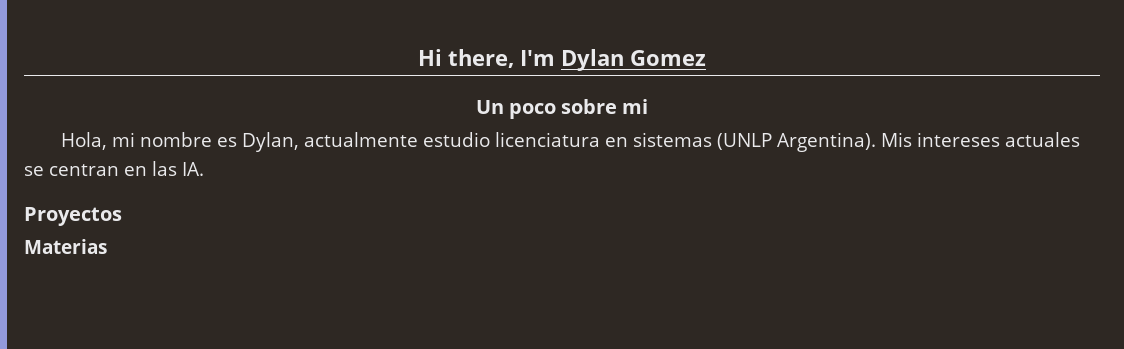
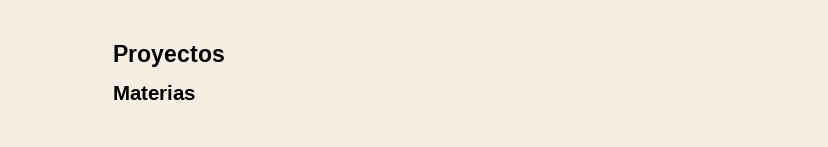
- Hi there, I'm Dylan Gomez
- Un poco sobre mi
- Hola, mi nombre es Dylan, actualmente estudio licenciatura en sistemas (UNLP Argentina). Mis intereses actuales se centran en las IA.

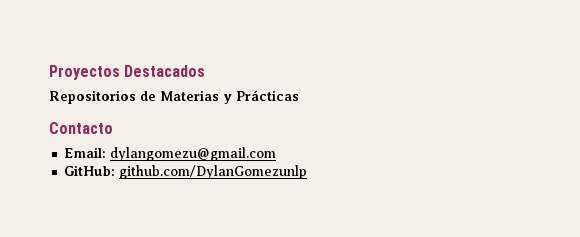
- Proyectos
- Materias
+ Proyectos Destacados
+ Repositorios de Materias y Prácticas
+ Contacto
+ Email: dylangomezu@gmail.com
+ GitHub: github.com/DylanGomezunlp

